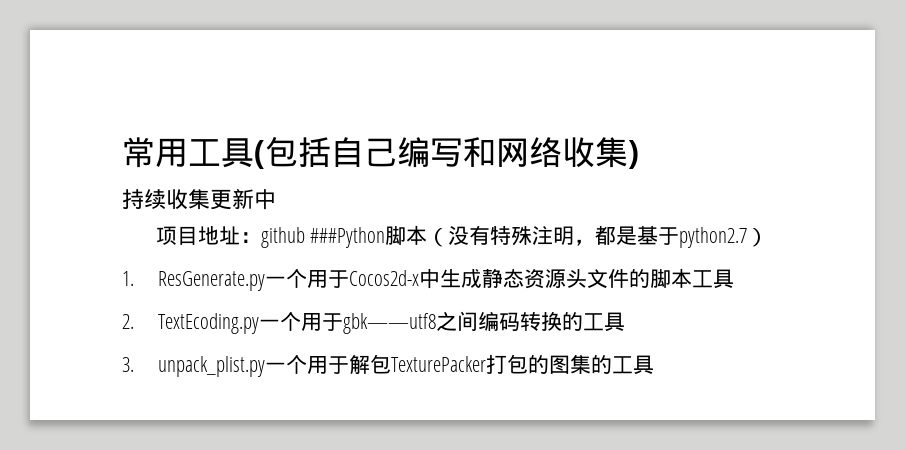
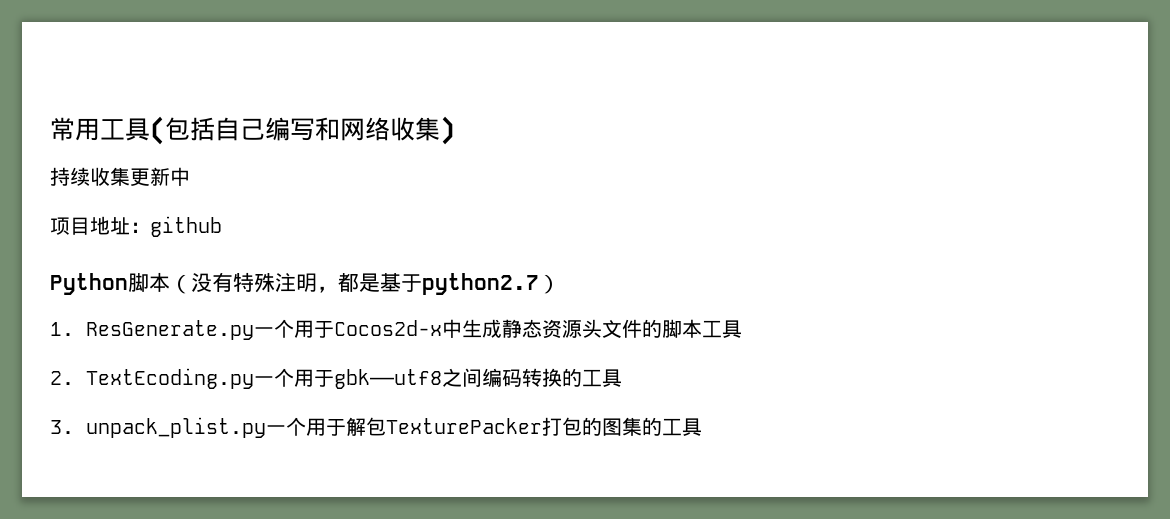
- 项目地址：github ###Python脚本（没有特殊注明，都是基于python2.7）
+ 项目地址：github
+ Python脚本（没有特殊注明，都是基于python2.7）

